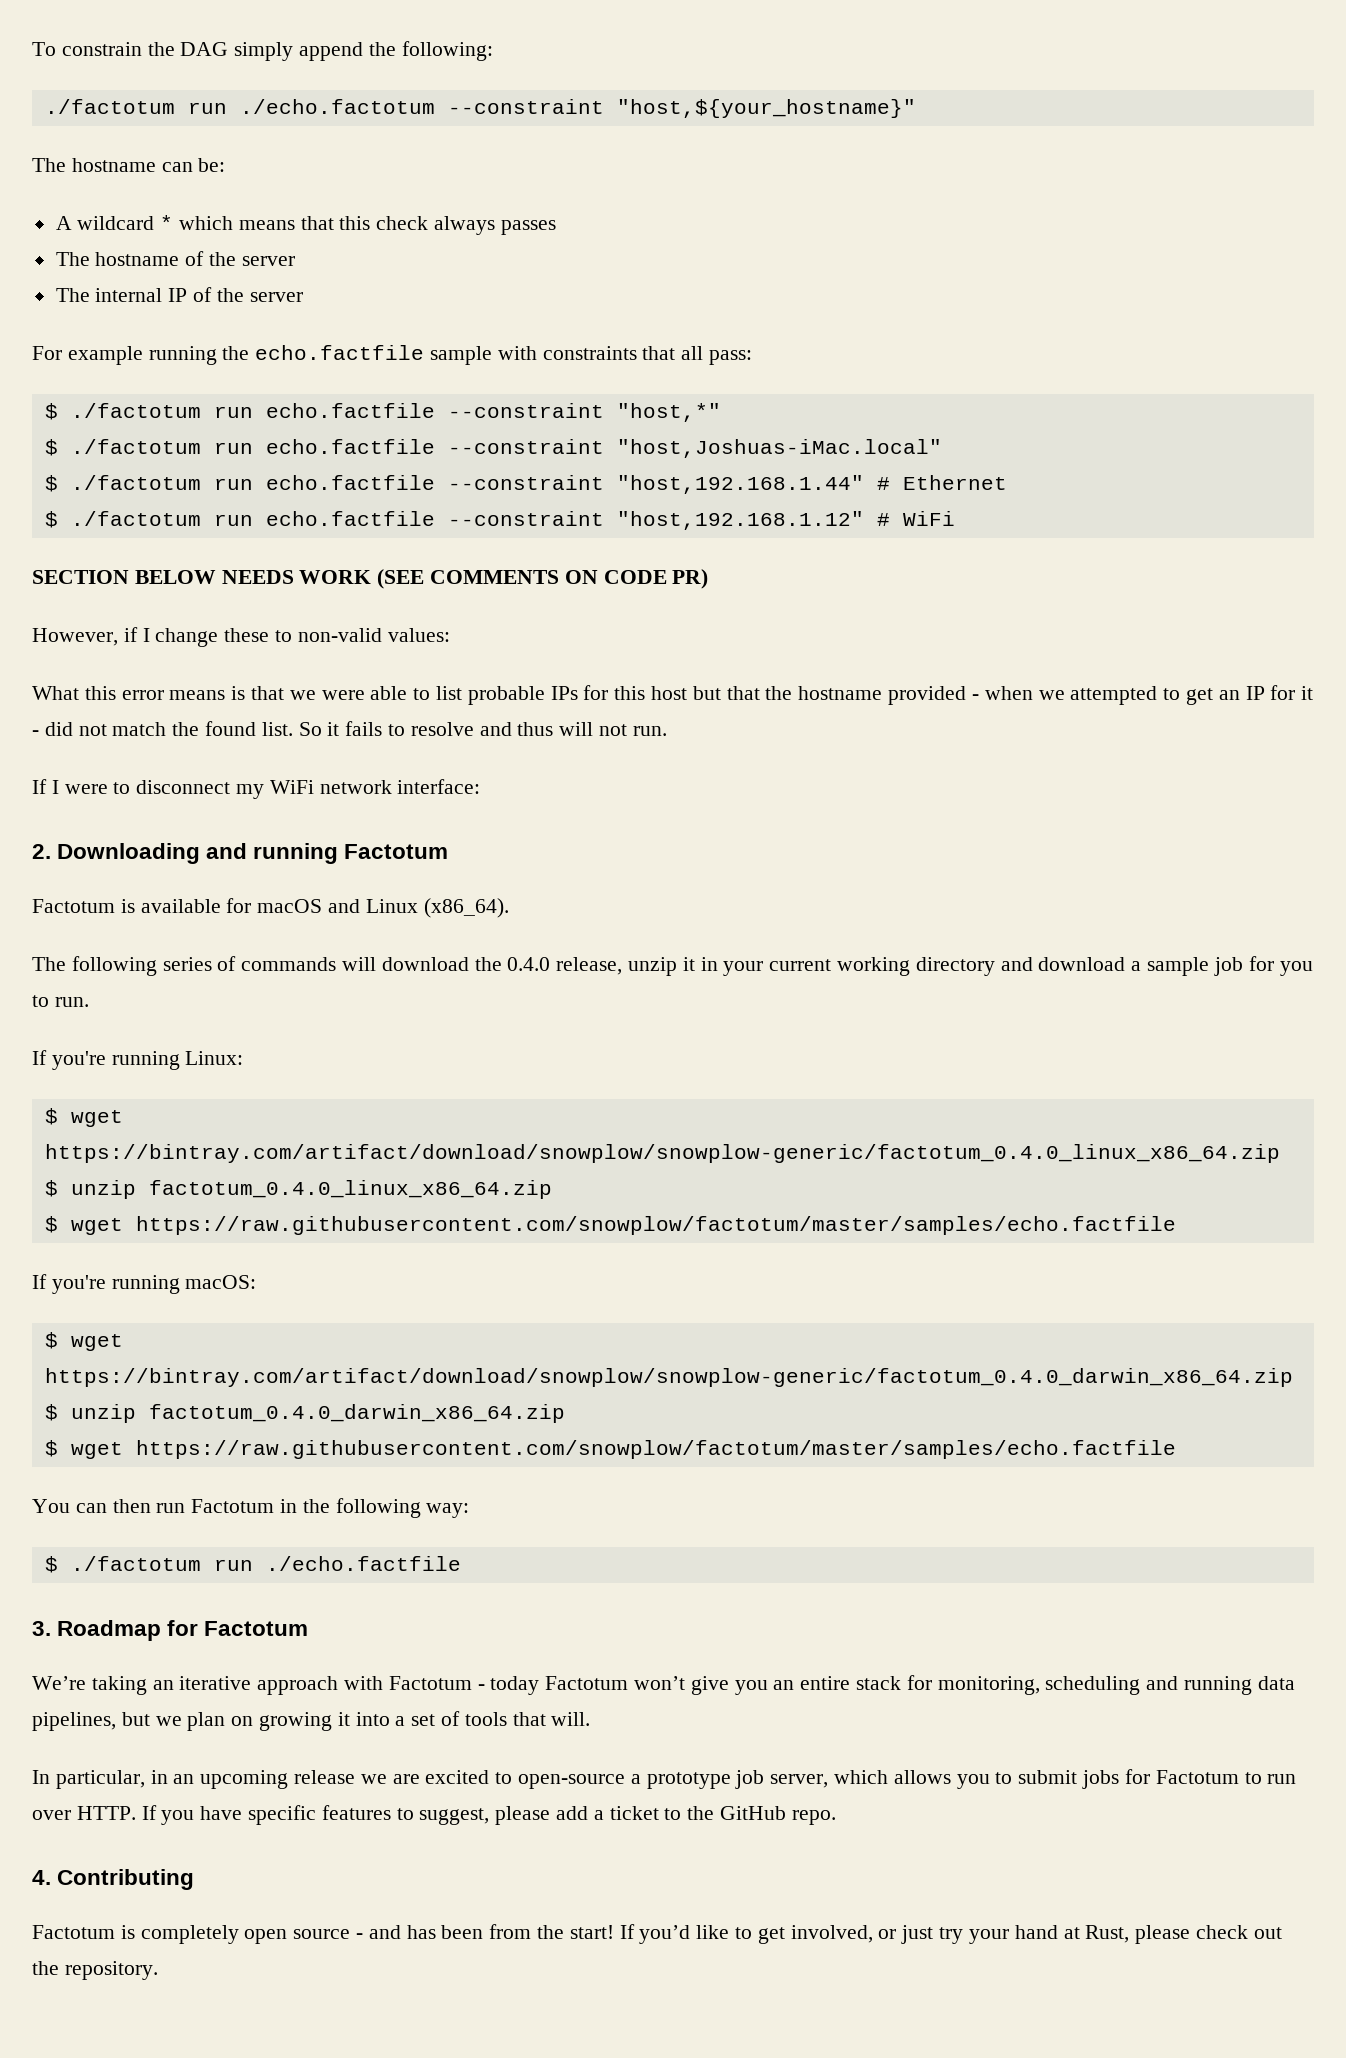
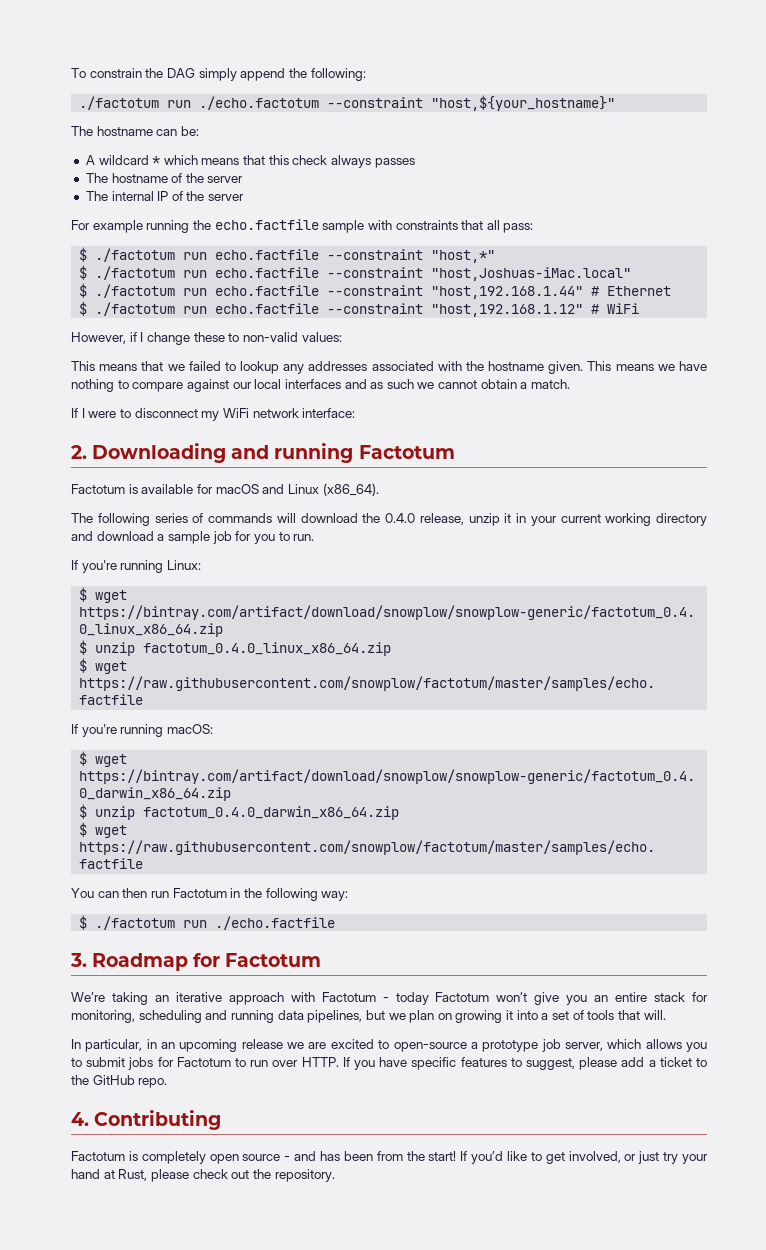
- SECTION BELOW NEEDS WORK (SEE COMMENTS ON CODE PR)
- What this error means is that we were able to list probable IPs for this host but that the hostname provided - when we attempted to get an IP for it - did not match the found list. So it fails to resolve and thus will not run.
+ This means that we failed to lookup any addresses associated with the hostname given. This means we have nothing to compare against our local interfaces and as such we cannot obtain a match.

